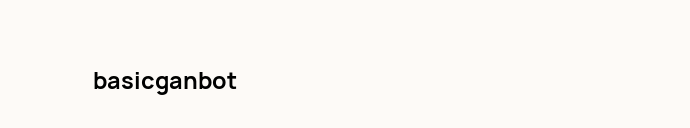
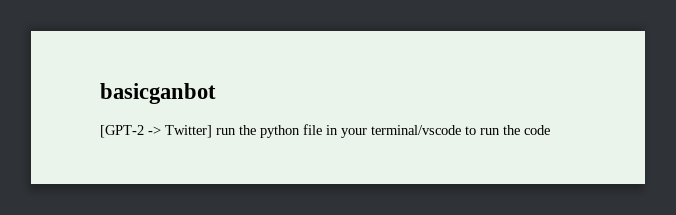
+ [GPT-2 -> Twitter] run the python file in your terminal/vscode to run the code

